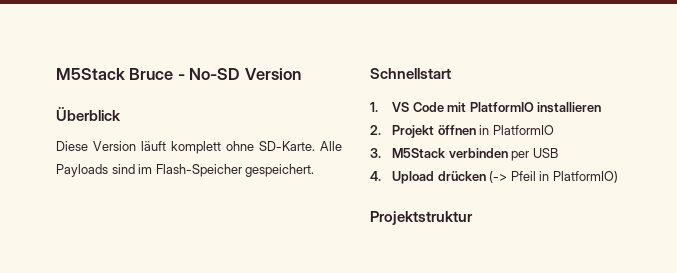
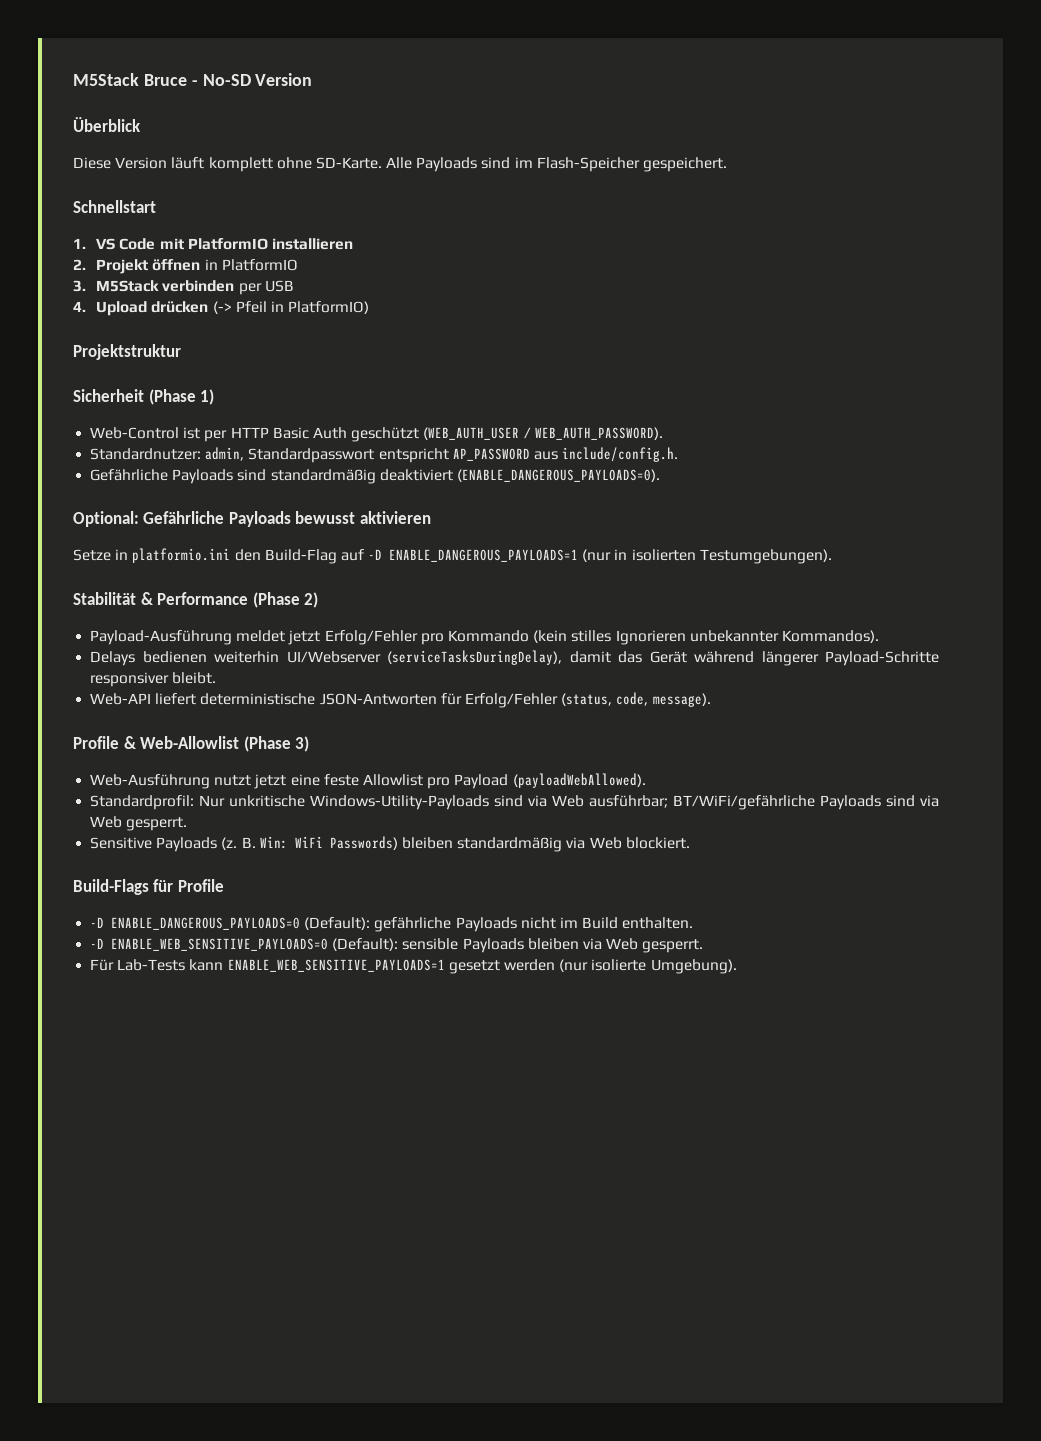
+ Sicherheit (Phase 1)
+ Web-Control ist per HTTP Basic Auth geschützt (WEB_AUTH_USER / WEB_AUTH_PASSWORD).
+ Standardnutzer: admin, Standardpasswort entspricht AP_PASSWORD aus include/config.h.
+ Gefährliche Payloads sind standardmäßig deaktiviert (ENABLE_DANGEROUS_PAYLOADS=0).
+ Optional: Gefährliche Payloads bewusst aktivieren
+ Setze in platformio.ini den Build-Flag auf -D ENABLE_DANGEROUS_PAYLOADS=1 (nur in isolierten Testumgebungen).
+ Stabilität & Performance (Phase 2)
+ Payload-Ausführung meldet jetzt Erfolg/Fehler pro Kommando (kein stilles Ignorieren unbekannter Kommandos).
+ Delays bedienen weiterhin UI/Webserver (serviceTasksDuringDelay), damit das Gerät während längerer Payload-Schritte responsiver bleibt.
+ Web-API liefert deterministische JSON-Antworten für Erfolg/Fehler (status, code, message).
+ Profile & Web-Allowlist (Phase 3)
+ Web-Ausführung nutzt jetzt eine feste Allowlist pro Payload (payloadWebAllowed).
+ Standardprofil: Nur unkritische Windows-Utility-Payloads sind via Web ausführbar; BT/WiFi/gefährliche Payloads sind via Web gesperrt.
+ Sensitive Payloads (z. B. Win: WiFi Passwords) bleiben standardmäßig via Web blockiert.
+ Build-Flags für Profile
+ -D ENABLE_DANGEROUS_PAYLOADS=0 (Default): gefährliche Payloads nicht im Build enthalten.
+ -D ENABLE_WEB_SENSITIVE_PAYLOADS=0 (Default): sensible Payloads bleiben via Web gesperrt.
+ Für Lab-Tests kann ENABLE_WEB_SENSITIVE_PAYLOADS=1 gesetzt werden (nur isolierte Umgebung).

